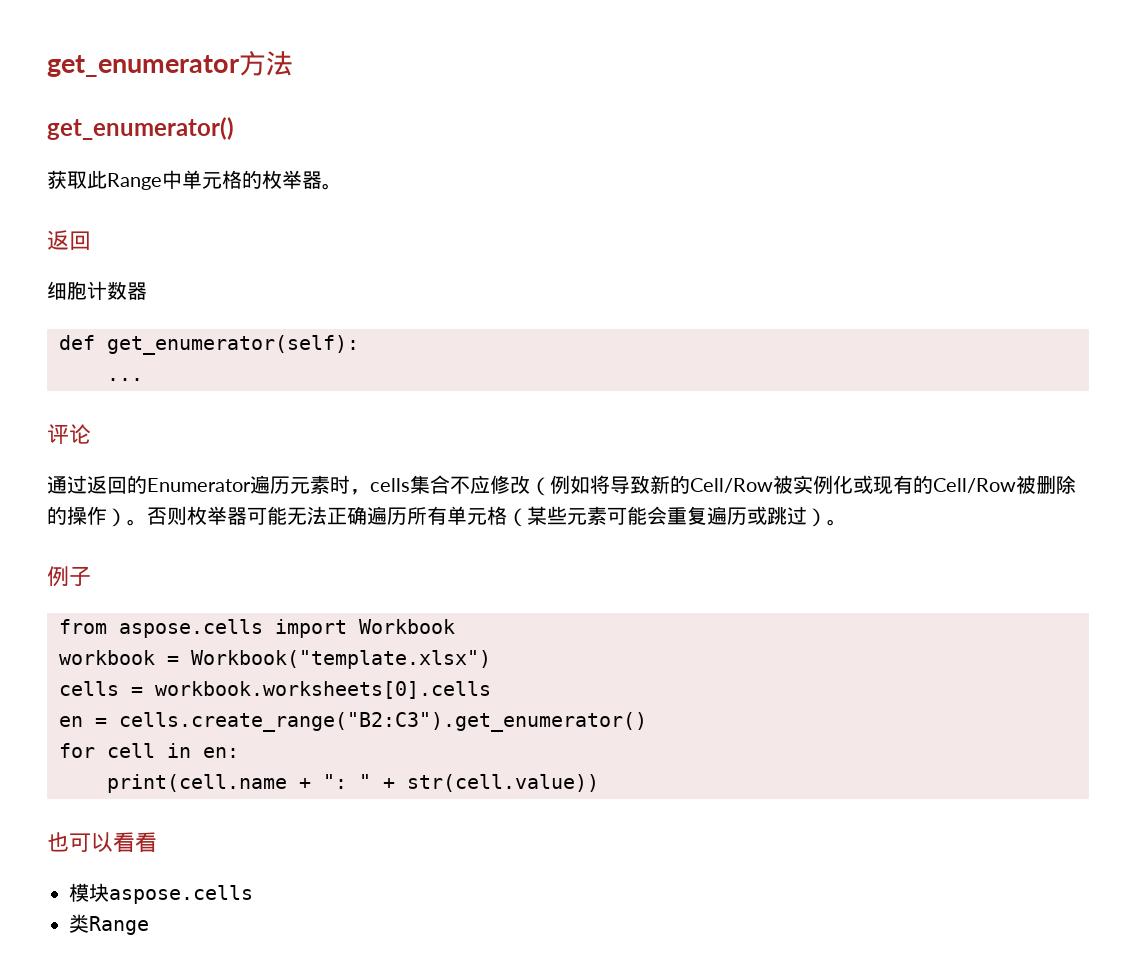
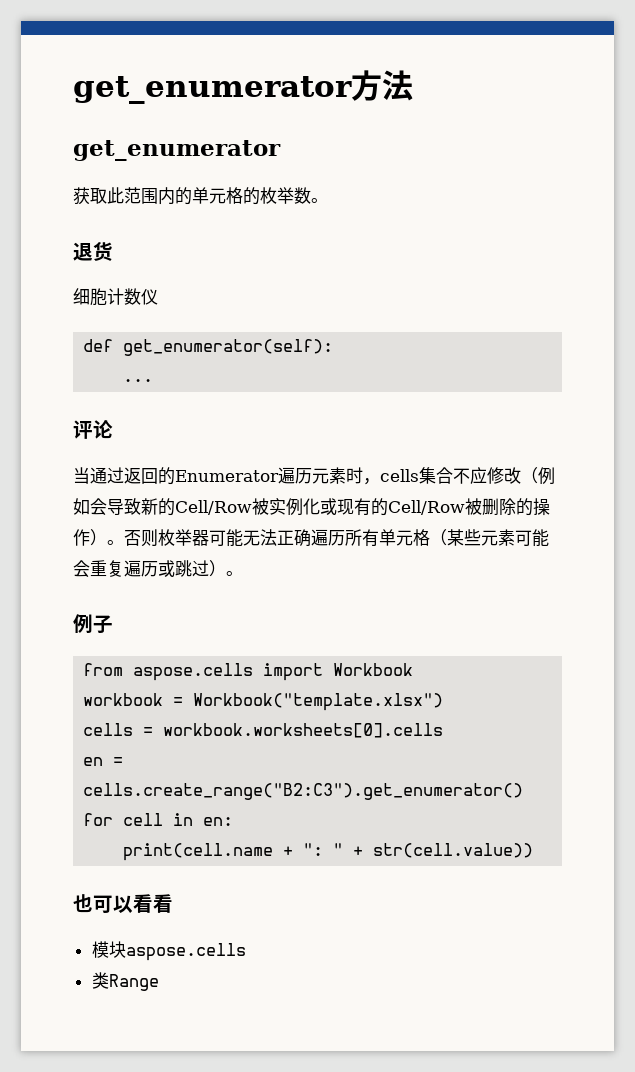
  get_enumerator方法
- get_enumerator()
+ get_enumerator
- 获取此Range中单元格的枚举器。
- 返回
+ 获取此范围内的单元格的枚举数。
+ 退货
- 细胞计数器
+ 细胞计数仪
- 通过返回的Enumerator遍历元素时，cells集合不应修改（例如将导致新的Cell/Row被实例化或现有的Cell/Row被删除的操作）。
+ 当通过返回的Enumerator遍历元素时，cells集合不应修改（例如会导致新的Cell/Row被实例化或现有的Cell/Row被删除的操作）。

